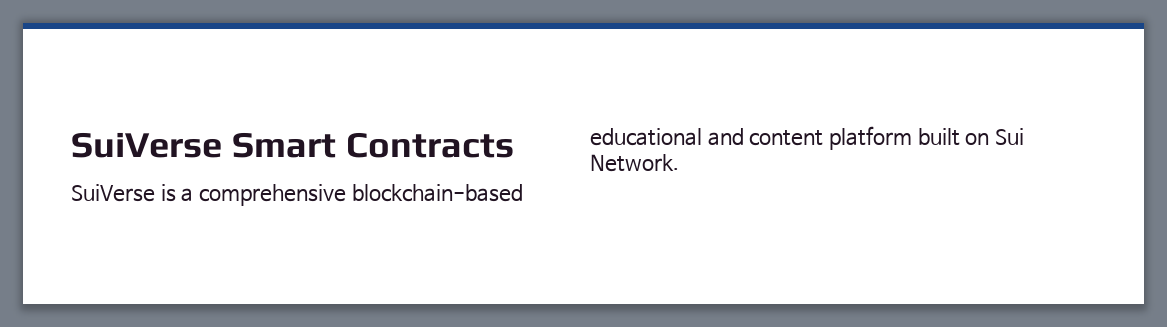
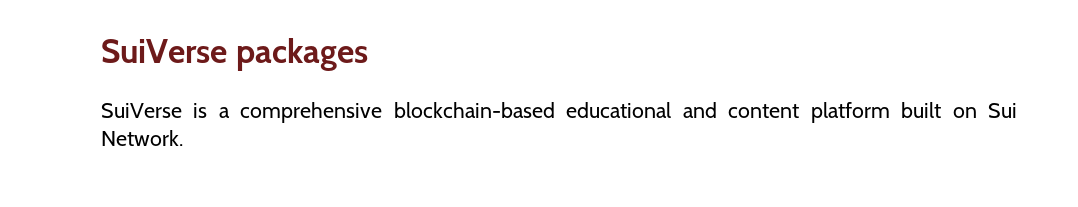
- SuiVerse Smart Contracts
+ SuiVerse packages

